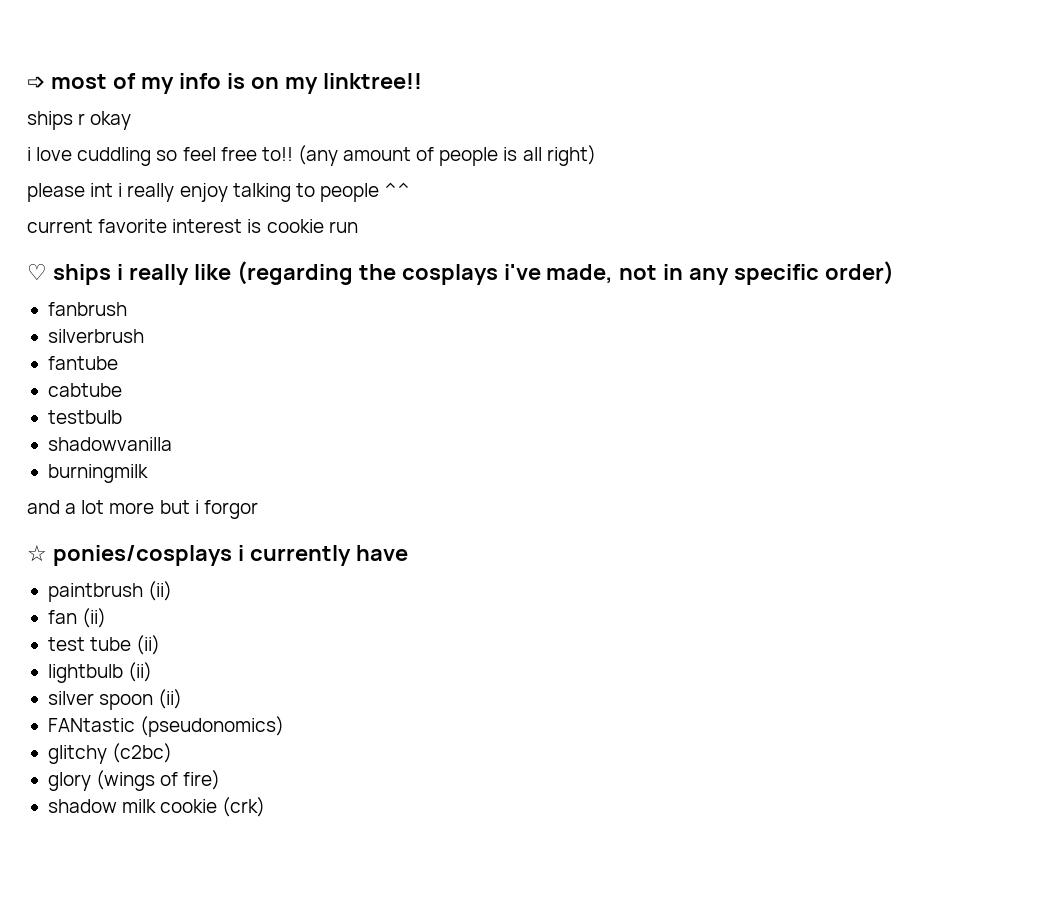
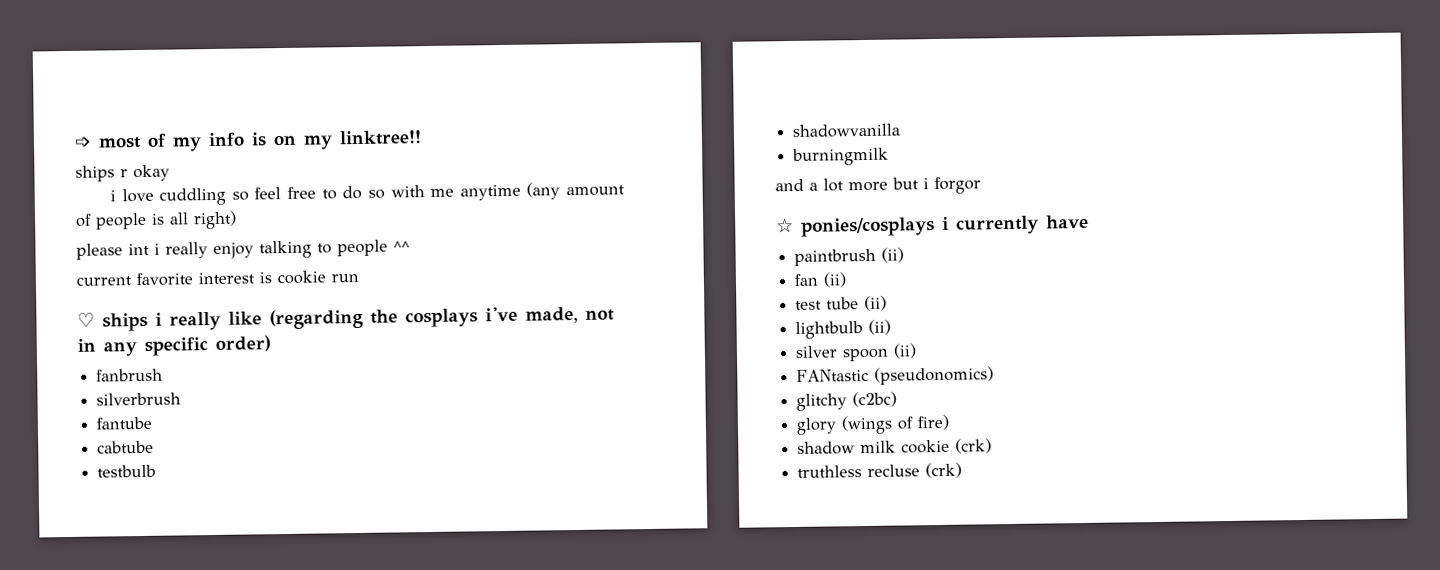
- i love cuddling so feel free to!! (any amount of people is all right)
+ i love cuddling so feel free to do so with me anytime (any amount of people is all right)
+ truthless recluse (crk)

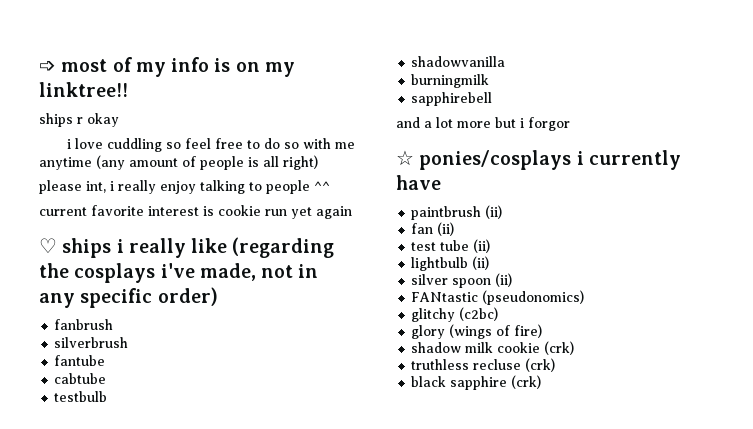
- please int i really enjoy talking to people ^^
+ please int, i really enjoy talking to people ^^
- current favorite interest is cookie run
+ current favorite interest is cookie run yet again
+ sapphirebell
+ black sapphire (crk)

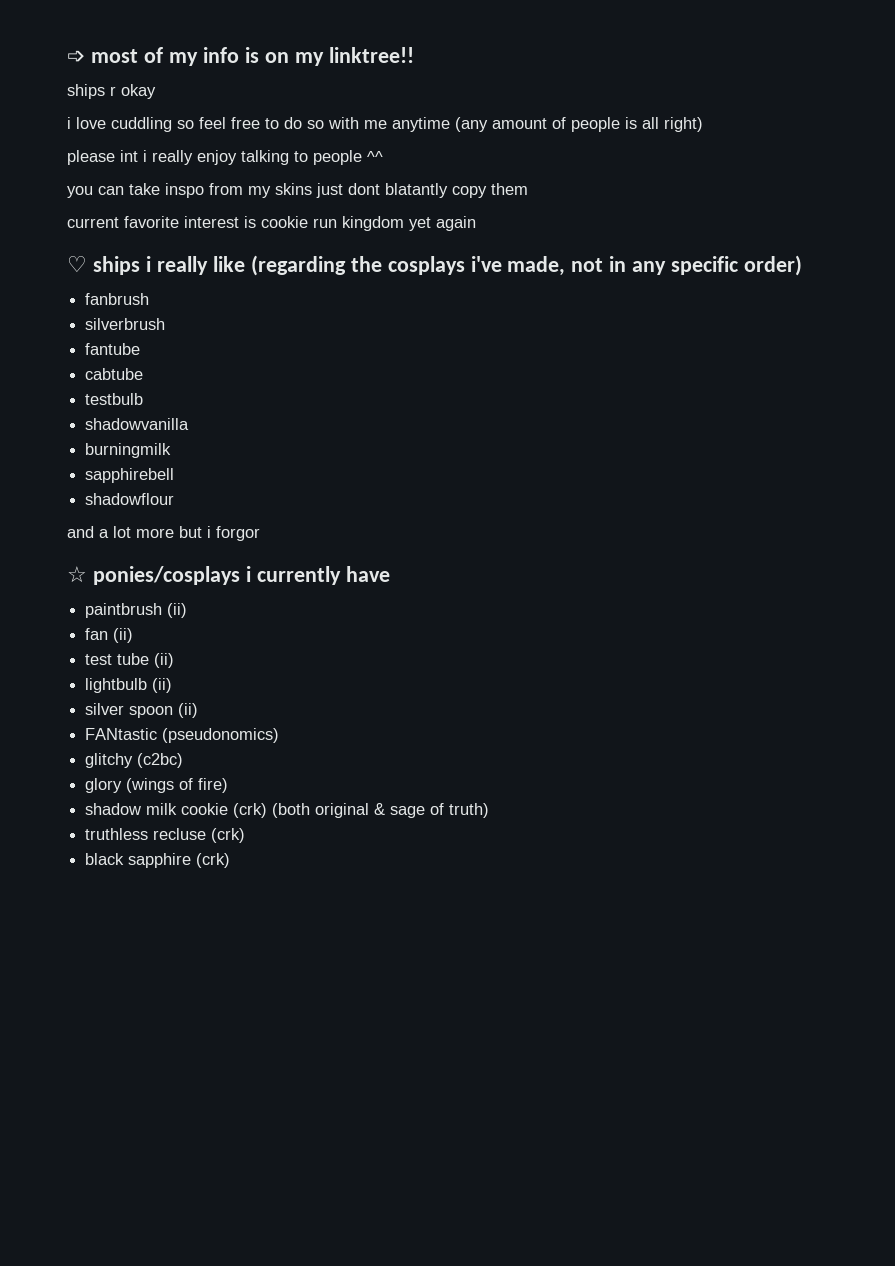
- please int, i really enjoy talking to people ^^
+ please int i really enjoy talking to people ^^
+ you can take inspo from my skins just dont blatantly copy them
- current favorite interest is cookie run yet again
+ current favorite interest is cookie run kingdom yet again
+ shadowflour
- shadow milk cookie (crk)
+ shadow milk cookie (crk) (both original & sage of truth)

